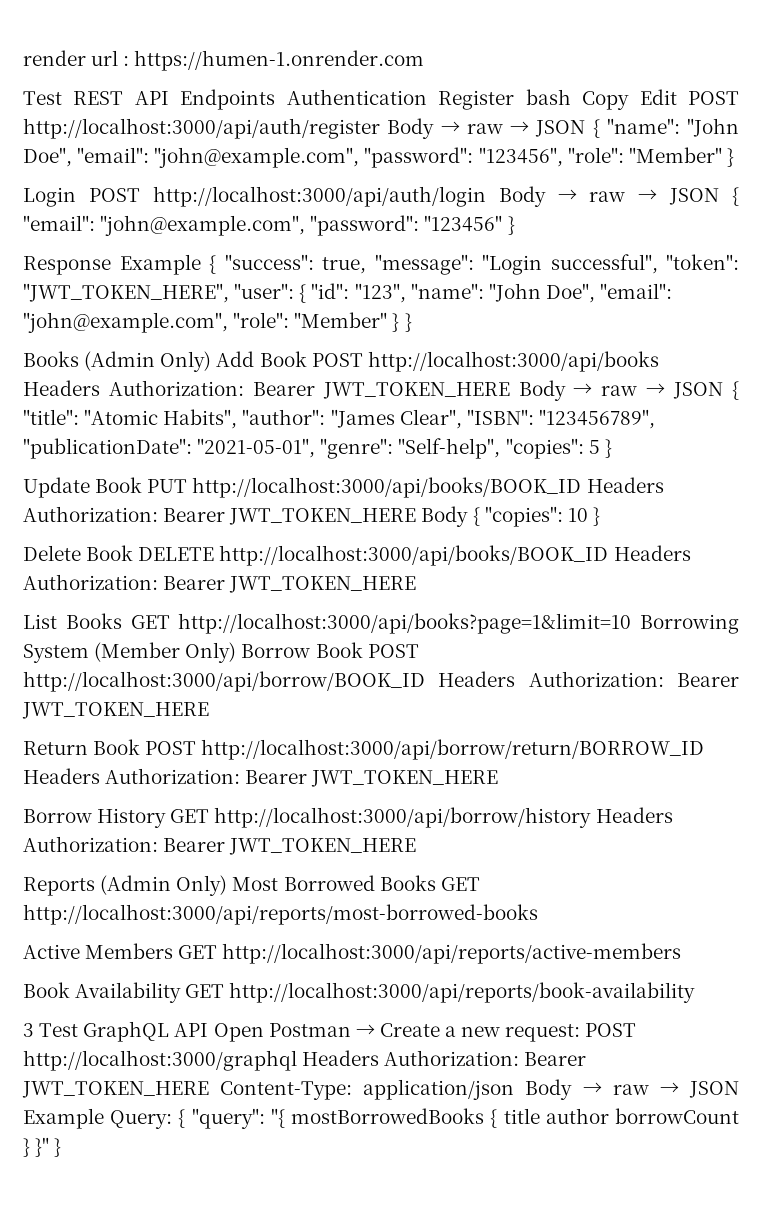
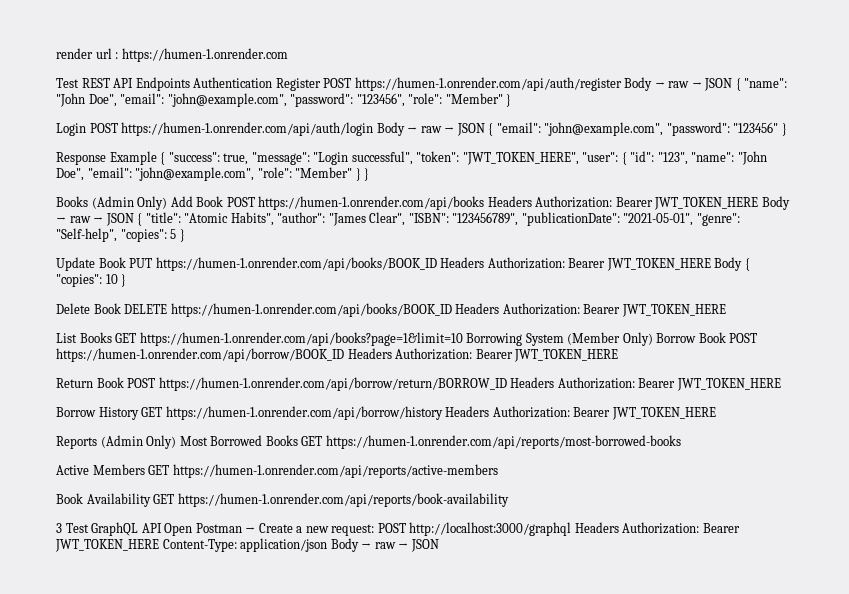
- Test REST API Endpoints Authentication Register bash Copy Edit POST http://localhost:3000/api/auth/register Body → raw → JSON { "name": "John Doe", "email": "john@example.com", "password": "123456", "role": "Member" }
+ Test REST API Endpoints Authentication Register POST https://humen-1.onrender.com/api/auth/register Body → raw → JSON { "name": "John Doe", "email": "john@example.com", "password": "123456", "role": "Member" }
- Login POST http://localhost:3000/api/auth/login Body → raw → JSON { "email": "john@example.com", "password": "123456" }
+ Login POST https://humen-1.onrender.com/api/auth/login Body → raw → JSON { "email": "john@example.com", "password": "123456" }
- Books (Admin Only) Add Book POST http://localhost:3000/api/books Headers Authorization: Bearer JWT_TOKEN_HERE Body → raw → JSON { "title": "Atomic Habits", "author": "James Clear", "ISBN": "123456789", "publicationDate": "2021-05-01", "genre": "Self-help", "copies": 5 }
+ Books (Admin Only) Add Book POST https://humen-1.onrender.com/api/books Headers Authorization: Bearer JWT_TOKEN_HERE Body → raw → JSON { "title": "Atomic Habits", "author": "James Clear", "ISBN": "123456789", "publicationDate": "2021-05-01", "genre": "Self-help", "copies": 5 }
- Update Book PUT http://localhost:3000/api/books/BOOK_ID Headers Authorization: Bearer JWT_TOKEN_HERE Body { "copies": 10 }
+ Update Book PUT https://humen-1.onrender.com/api/books/BOOK_ID Headers Authorization: Bearer JWT_TOKEN_HERE Body { "copies": 10 }
- Delete Book DELETE http://localhost:3000/api/books/BOOK_ID Headers Authorization: Bearer JWT_TOKEN_HERE
+ Delete Book DELETE https://humen-1.onrender.com/api/books/BOOK_ID Headers Authorization: Bearer JWT_TOKEN_HERE
- List Books GET http://localhost:3000/api/books?page=1&limit=10 Borrowing System (Member Only) Borrow Book POST http://localhost:3000/api/borrow/BOOK_ID Headers Authorization: Bearer JWT_TOKEN_HERE
+ List Books GET https://humen-1.onrender.com/api/books?page=1&limit=10 Borrowing System (Member Only) Borrow Book POST https://humen-1.onrender.com/api/borrow/BOOK_ID Headers Authorization: Bearer JWT_TOKEN_HERE
- Return Book POST http://localhost:3000/api/borrow/return/BORROW_ID Headers Authorization: Bearer JWT_TOKEN_HERE
+ Return Book POST https://humen-1.onrender.com/api/borrow/return/BORROW_ID Headers Authorization: Bearer JWT_TOKEN_HERE
- Borrow History GET http://localhost:3000/api/borrow/history Headers Authorization: Bearer JWT_TOKEN_HERE
+ Borrow History GET https://humen-1.onrender.com/api/borrow/history Headers Authorization: Bearer JWT_TOKEN_HERE
- Reports (Admin Only) Most Borrowed Books GET http://localhost:3000/api/reports/most-borrowed-books
+ Reports (Admin Only) Most Borrowed Books GET https://humen-1.onrender.com/api/reports/most-borrowed-books
- Active Members GET http://localhost:3000/api/reports/active-members
+ Active Members GET https://humen-1.onrender.com/api/reports/active-members
- Book Availability GET http://localhost:3000/api/reports/book-availability
+ Book Availability GET https://humen-1.onrender.com/api/reports/book-availability
- 3 Test GraphQL API Open Postman → Create a new request: POST http://localhost:3000/graphql Headers Authorization: Bearer JWT_TOKEN_HERE Content-Type: application/json Body → raw → JSON Example Query: { "query": "{ mostBorrowedBooks { title author borrowCount } }" }
+ 3 Test GraphQL API Open Postman → Create a new request: POST http://localhost:3000/graphql Headers Authorization: Bearer JWT_TOKEN_HERE Content-Type: application/json Body → raw → JSON

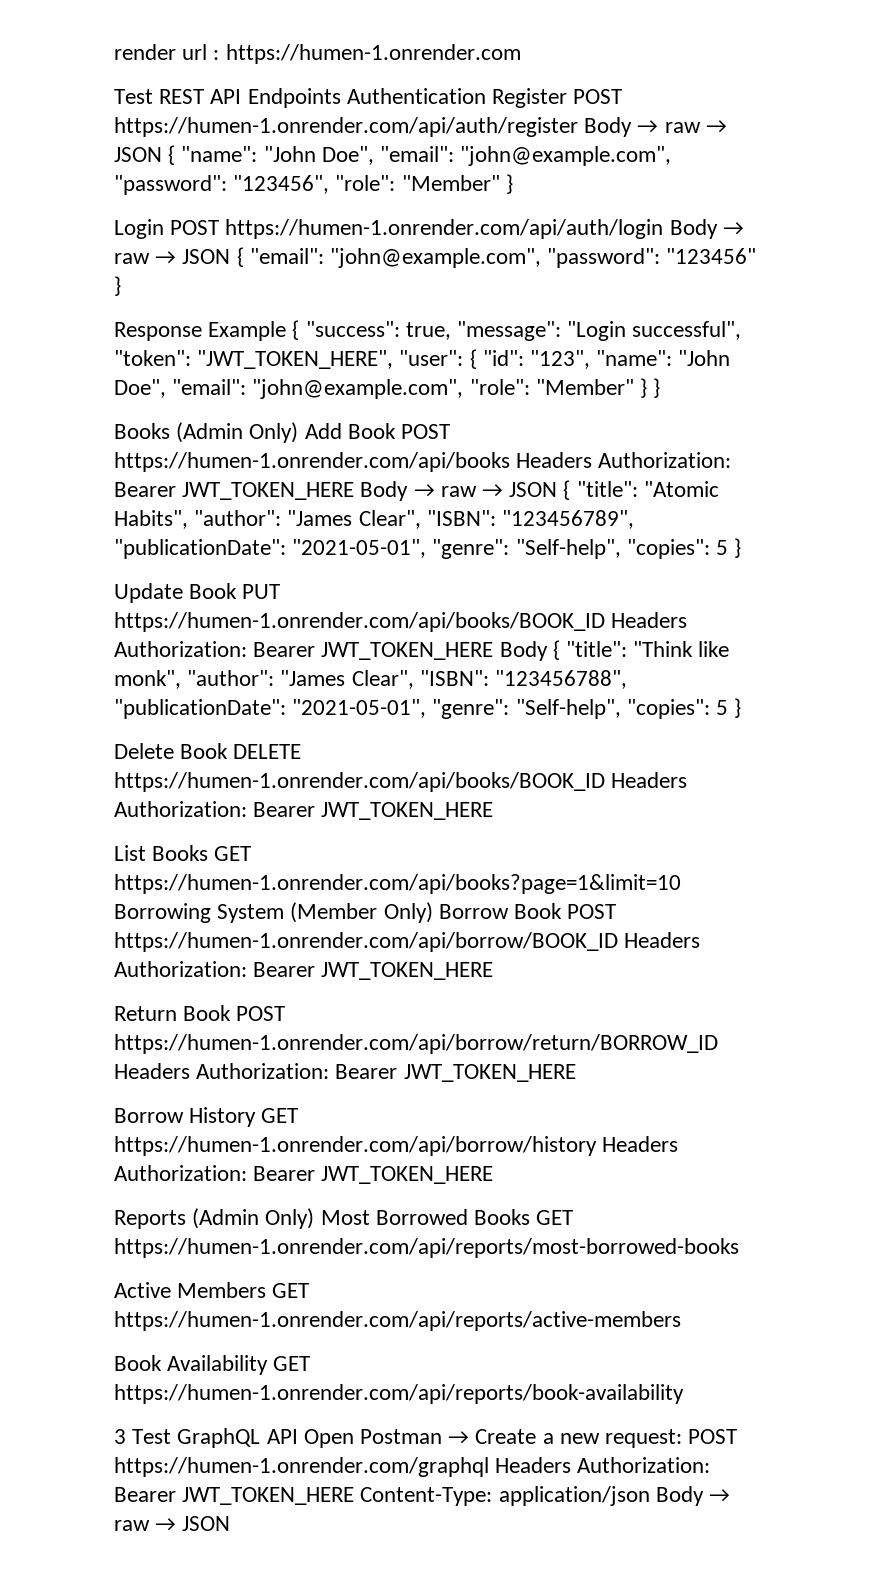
- Update Book PUT https://humen-1.onrender.com/api/books/BOOK_ID Headers Authorization: Bearer JWT_TOKEN_HERE Body { "copies": 10 }
+ Update Book PUT https://humen-1.onrender.com/api/books/BOOK_ID Headers Authorization: Bearer JWT_TOKEN_HERE Body { "title": "Think like monk", "author": "James Clear", "ISBN": "123456788", "publicationDate": "2021-05-01", "genre": "Self-help", "copies": 5 }
- 3 Test GraphQL API Open Postman → Create a new request: POST http://localhost:3000/graphql Headers Authorization: Bearer JWT_TOKEN_HERE Content-Type: application/json Body → raw → JSON
+ 3 Test GraphQL API Open Postman → Create a new request: POST https://humen-1.onrender.com/graphql Headers Authorization: Bearer JWT_TOKEN_HERE Content-Type: application/json Body → raw → JSON

